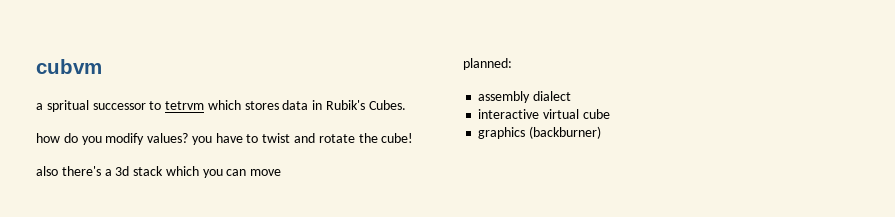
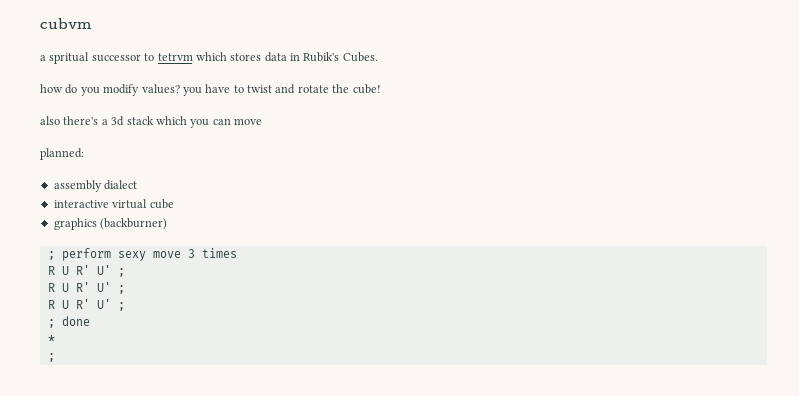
+ ; perform sexy move 3 times
+ R U R' U' ;
+ R U R' U' ;
+ R U R' U' ;
+ ; done
+ *
+ ;

